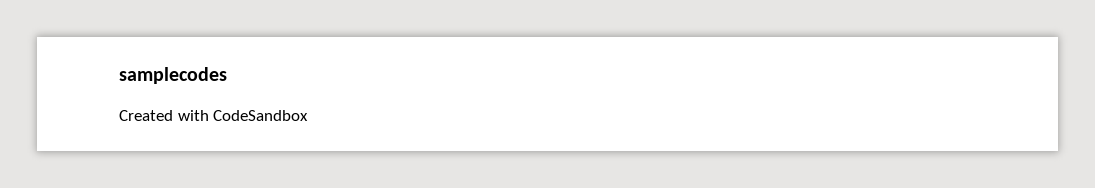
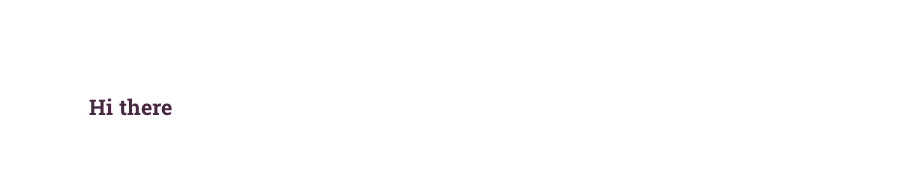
- samplecodes
- Created with CodeSandbox
+ Hi there

